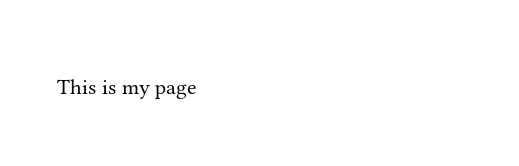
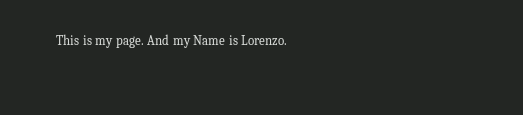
- This is my page
+ This is my page. And my Name is Lorenzo.

